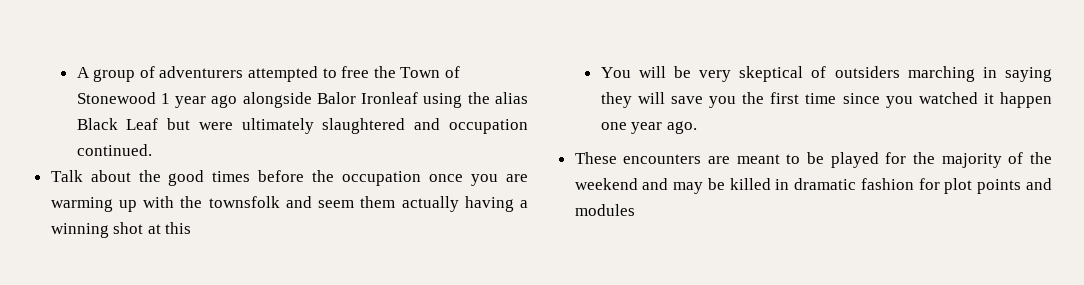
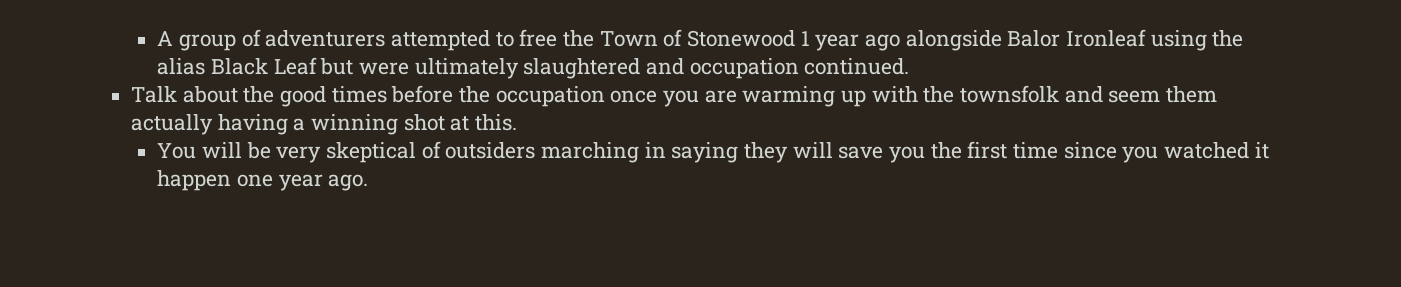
- Talk about the good times before the occupation once you are warming up with the townsfolk and seem them actually having a winning shot at this
+ Talk about the good times before the occupation once you are warming up with the townsfolk and seem them actually having a winning shot at this.
- These encounters are meant to be played for the majority of the weekend and may be killed in dramatic fashion for plot points and modules

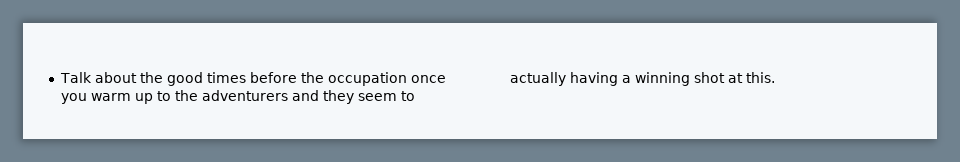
- A group of adventurers attempted to free the Town of Stonewood 1 year ago alongside Balor Ironleaf using the alias Black Leaf but were ultimately slaughtered and occupation continued.
- Talk about the good times before the occupation once you are warming up with the townsfolk and seem them actually having a winning shot at this.
+ Talk about the good times before the occupation once you warm up to the adventurers and they seem to actually having a winning shot at this.
- You will be very skeptical of outsiders marching in saying they will save you the first time since you watched it happen one year ago.

